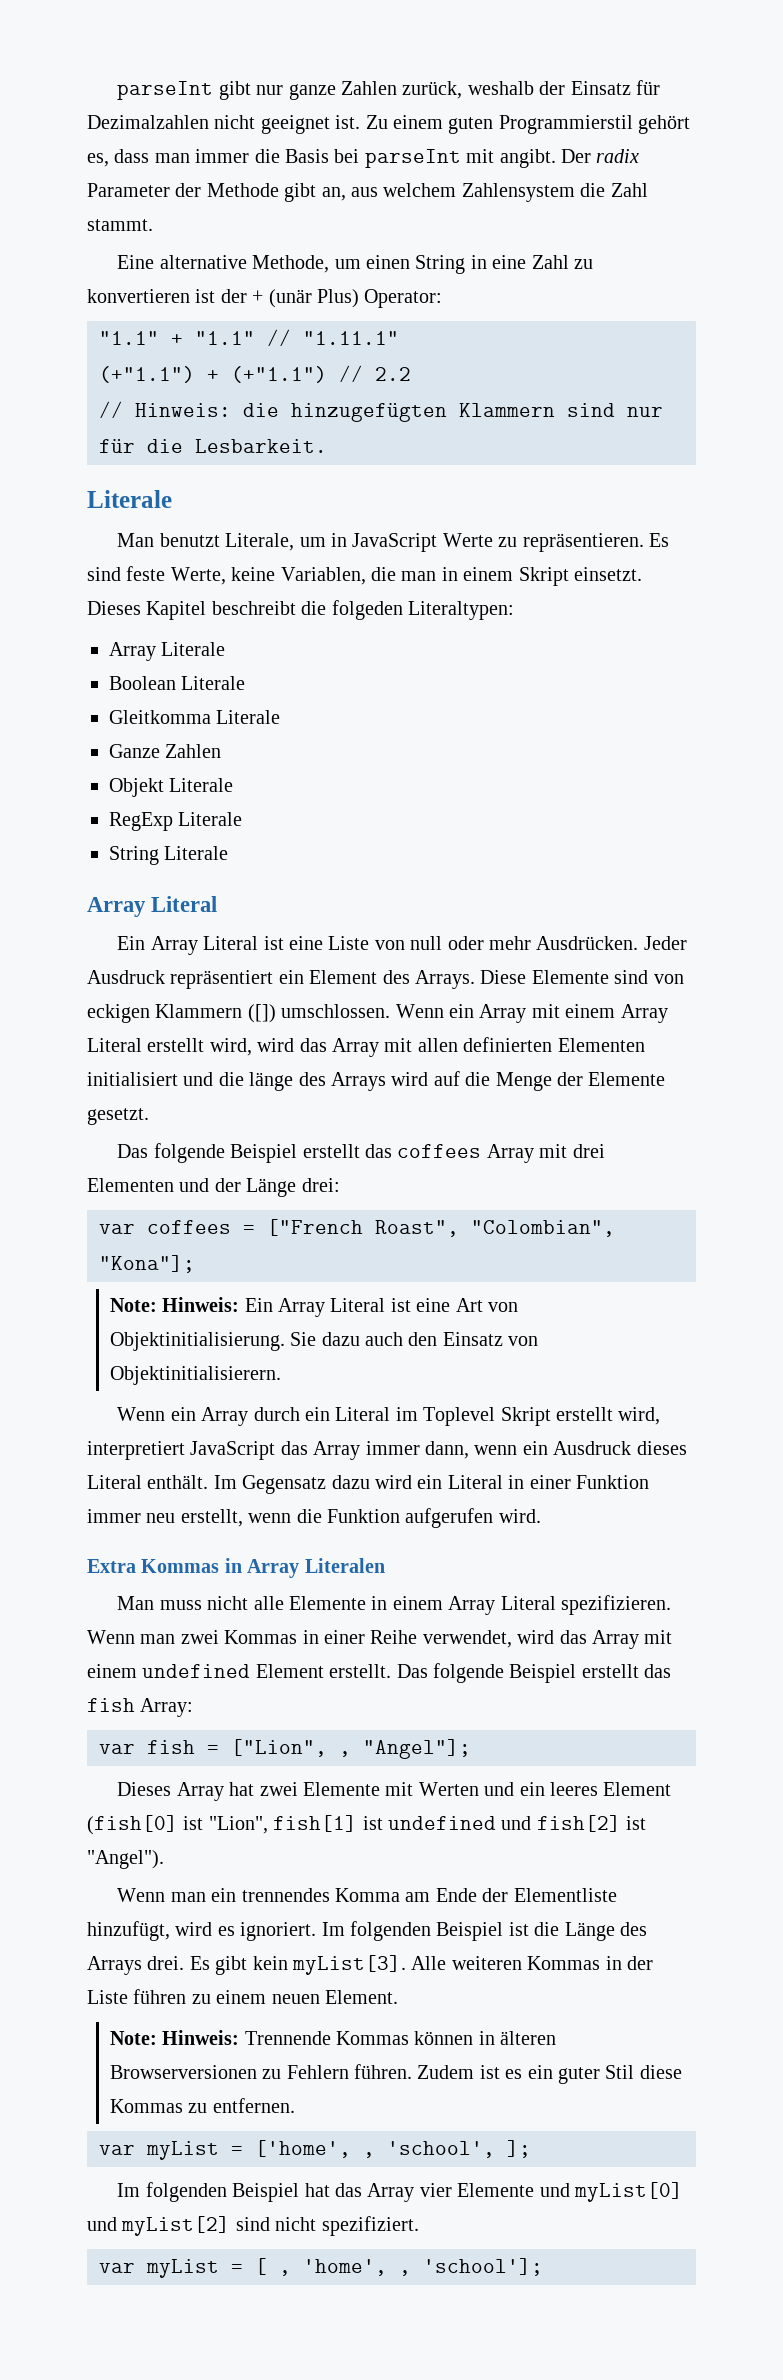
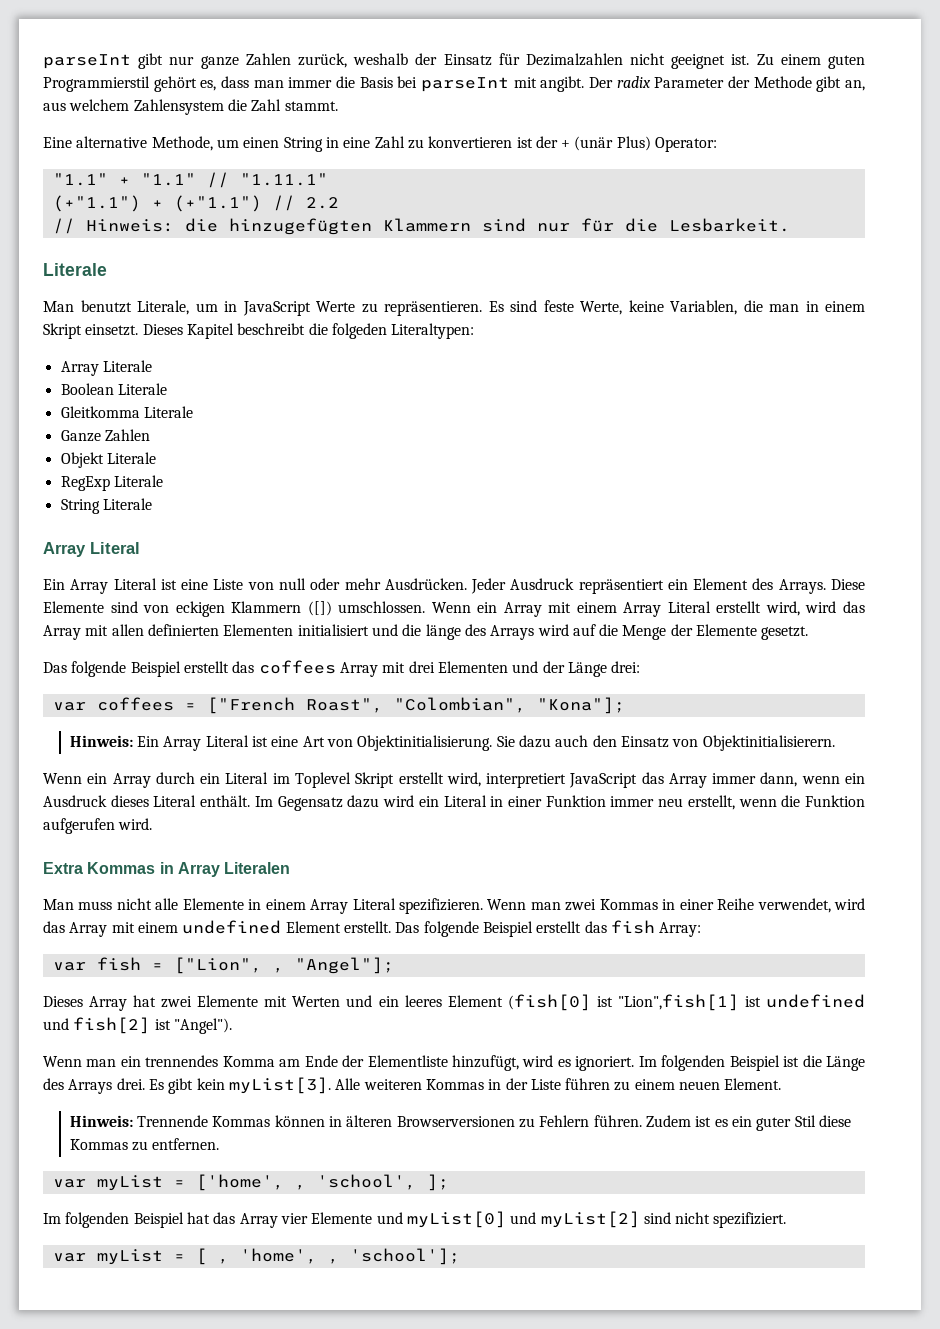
- Note: Hinweis: Ein Array Literal ist eine Art von Objektinitialisierung.
+ Hinweis: Ein Array Literal ist eine Art von Objektinitialisierung.
- Dieses Array hat zwei Elemente mit Werten und ein leeres Element (fish[0] ist "Lion", fish[1] ist undefined und fish[2] ist "Angel").
+ Dieses Array hat zwei Elemente mit Werten und ein leeres Element (fish[0] ist "Lion",fish[1] ist undefined und fish[2] ist "Angel").
- Note: Hinweis: Trennende Kommas können in älteren Browserversionen zu Fehlern führen.
+ Hinweis: Trennende Kommas können in älteren Browserversionen zu Fehlern führen.

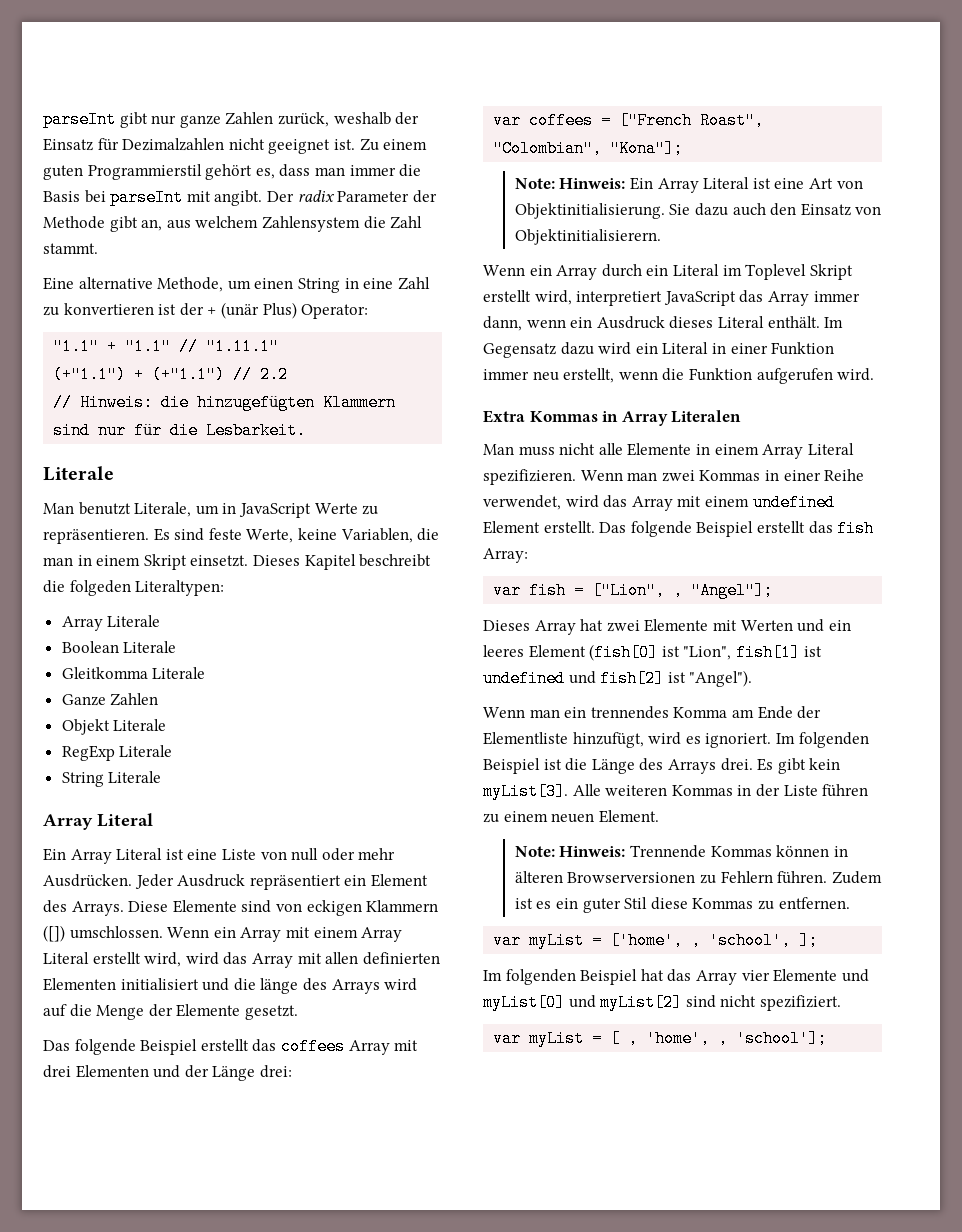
- Hinweis: Ein Array Literal ist eine Art von Objektinitialisierung.
+ Note: Hinweis: Ein Array Literal ist eine Art von Objektinitialisierung.
- Dieses Array hat zwei Elemente mit Werten und ein leeres Element (fish[0] ist "Lion",fish[1] ist undefined und fish[2] ist "Angel").
+ Dieses Array hat zwei Elemente mit Werten und ein leeres Element (fish[0] ist "Lion", fish[1] ist undefined und fish[2] ist "Angel").
- Hinweis: Trennende Kommas können in älteren Browserversionen zu Fehlern führen.
+ Note: Hinweis: Trennende Kommas können in älteren Browserversionen zu Fehlern führen.

